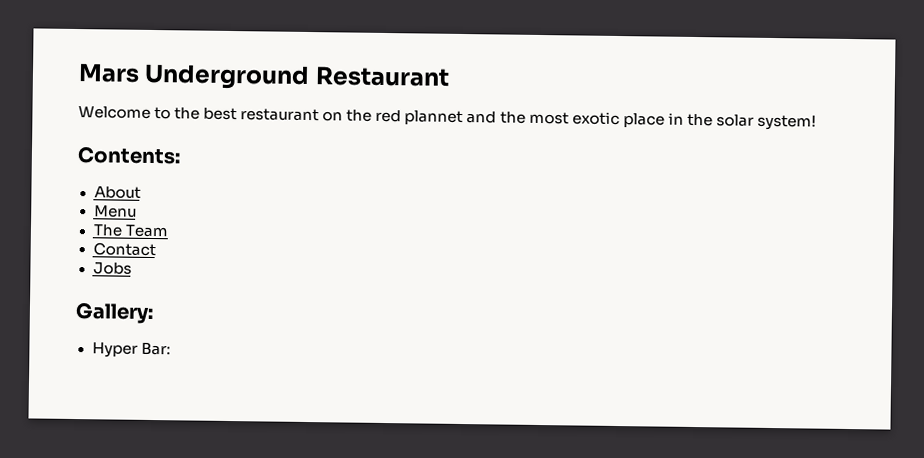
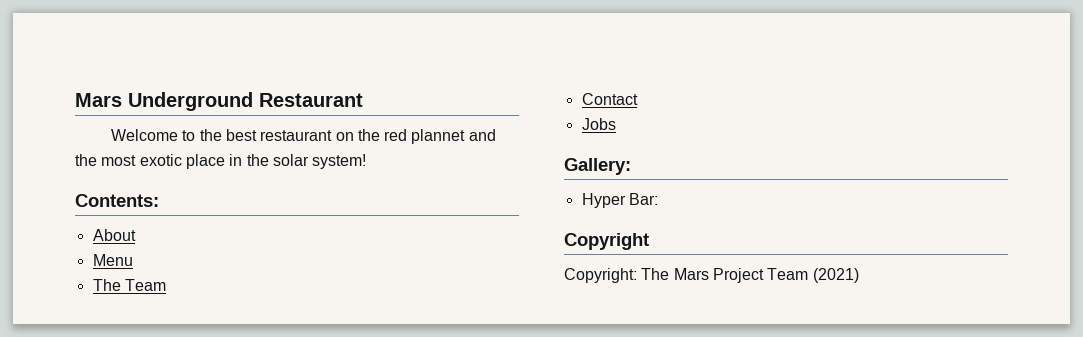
+ Copyright
+ Copyright: The Mars Project Team (2021)

